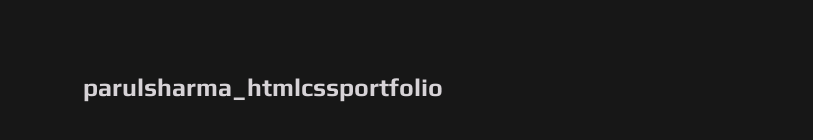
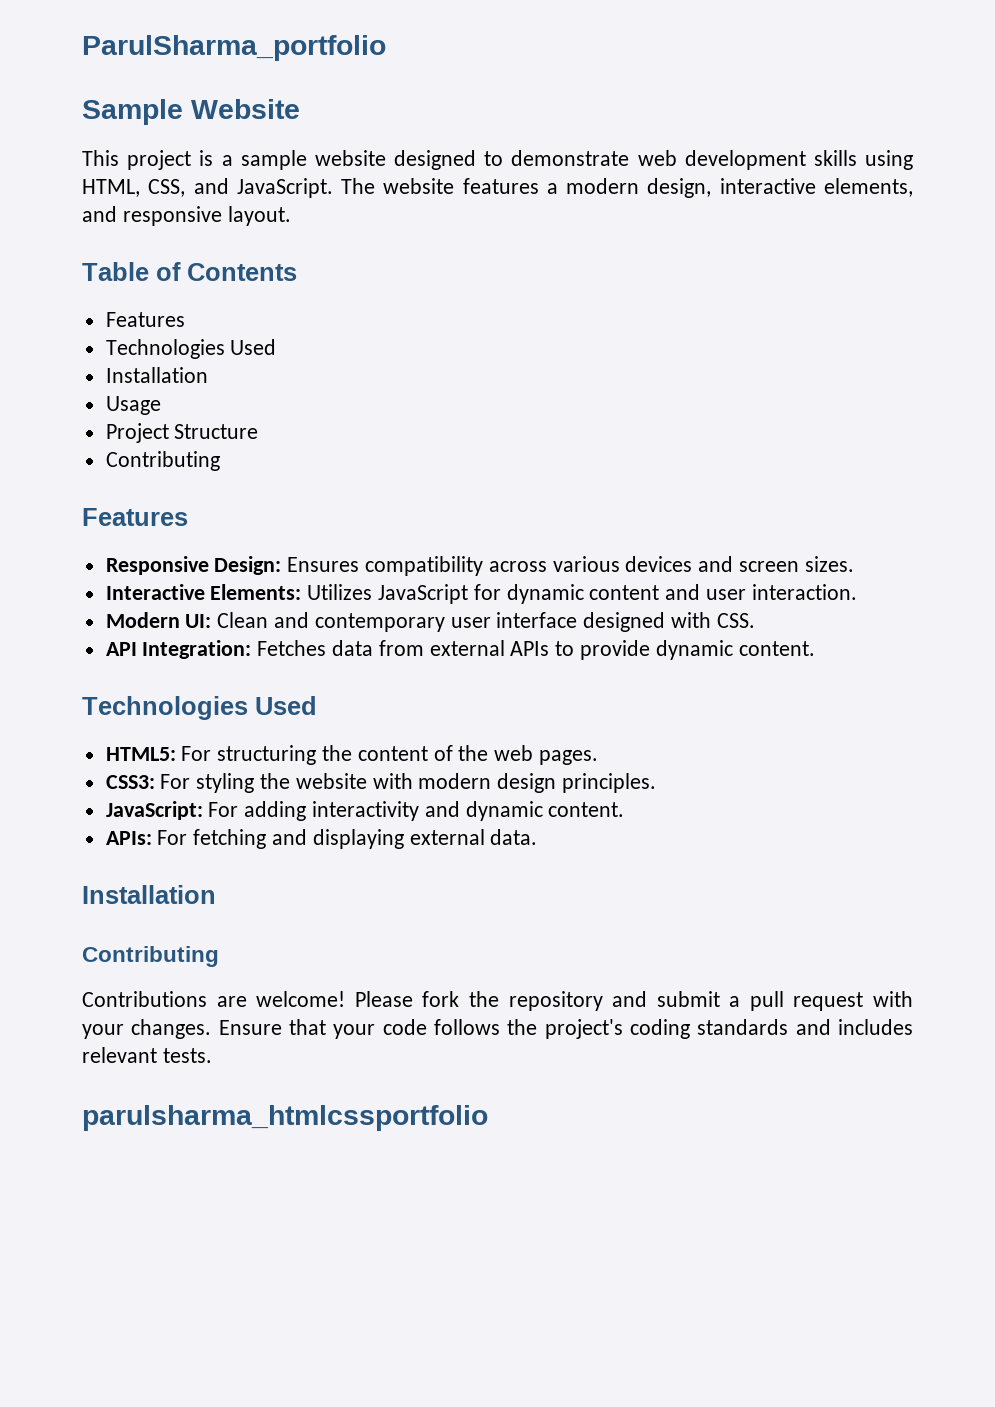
+ ParulSharma_portfolio
+ Sample Website
+ This project is a sample website designed to demonstrate web development skills using HTML, CSS, and JavaScript. The website features a modern design, interactive elements, and responsive layout.
+ Table of Contents
+ Features
+ Technologies Used
+ Installation
+ Usage
+ Project Structure
+ Contributing
+ Features
+ Responsive Design: Ensures compatibility across various devices and screen sizes.
+ Interactive Elements: Utilizes JavaScript for dynamic content and user interaction.
+ Modern UI: Clean and contemporary user interface designed with CSS.
+ API Integration: Fetches data from external APIs to provide dynamic content.
+ Technologies Used
+ HTML5: For structuring the content of the web pages.
+ CSS3: For styling the website with modern design principles.
+ JavaScript: For adding interactivity and dynamic content.
+ APIs: For fetching and displaying external data.
+ Installation
+ Contributing
+ Contributions are welcome! Please fork the repository and submit a pull request with your changes. Ensure that your code follows the project's coding standards and includes relevant tests.

